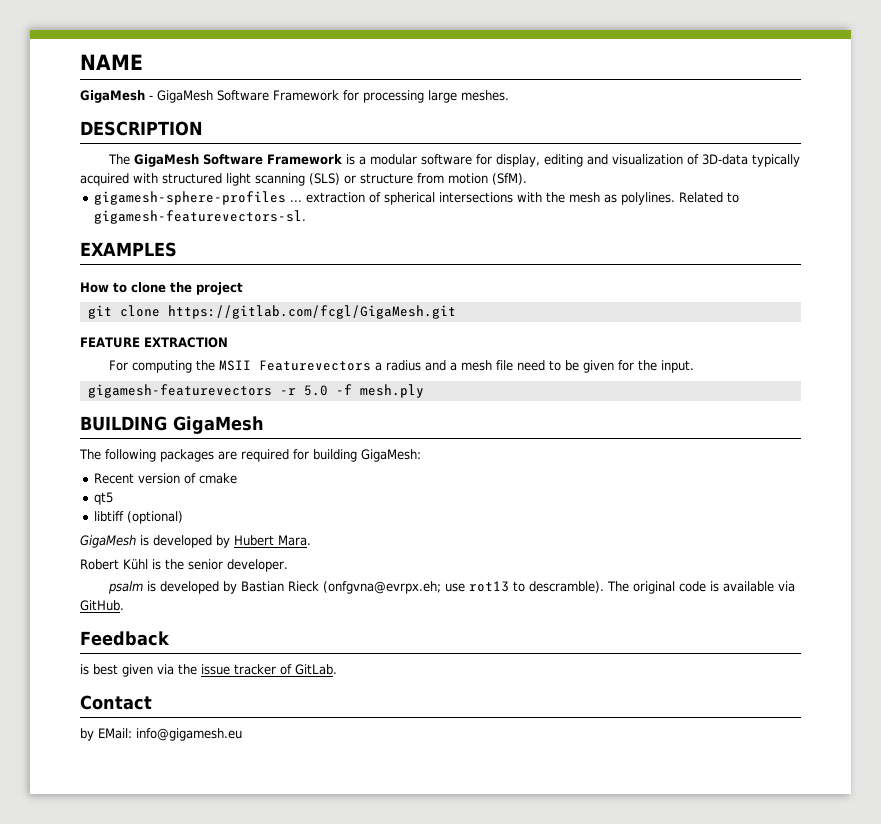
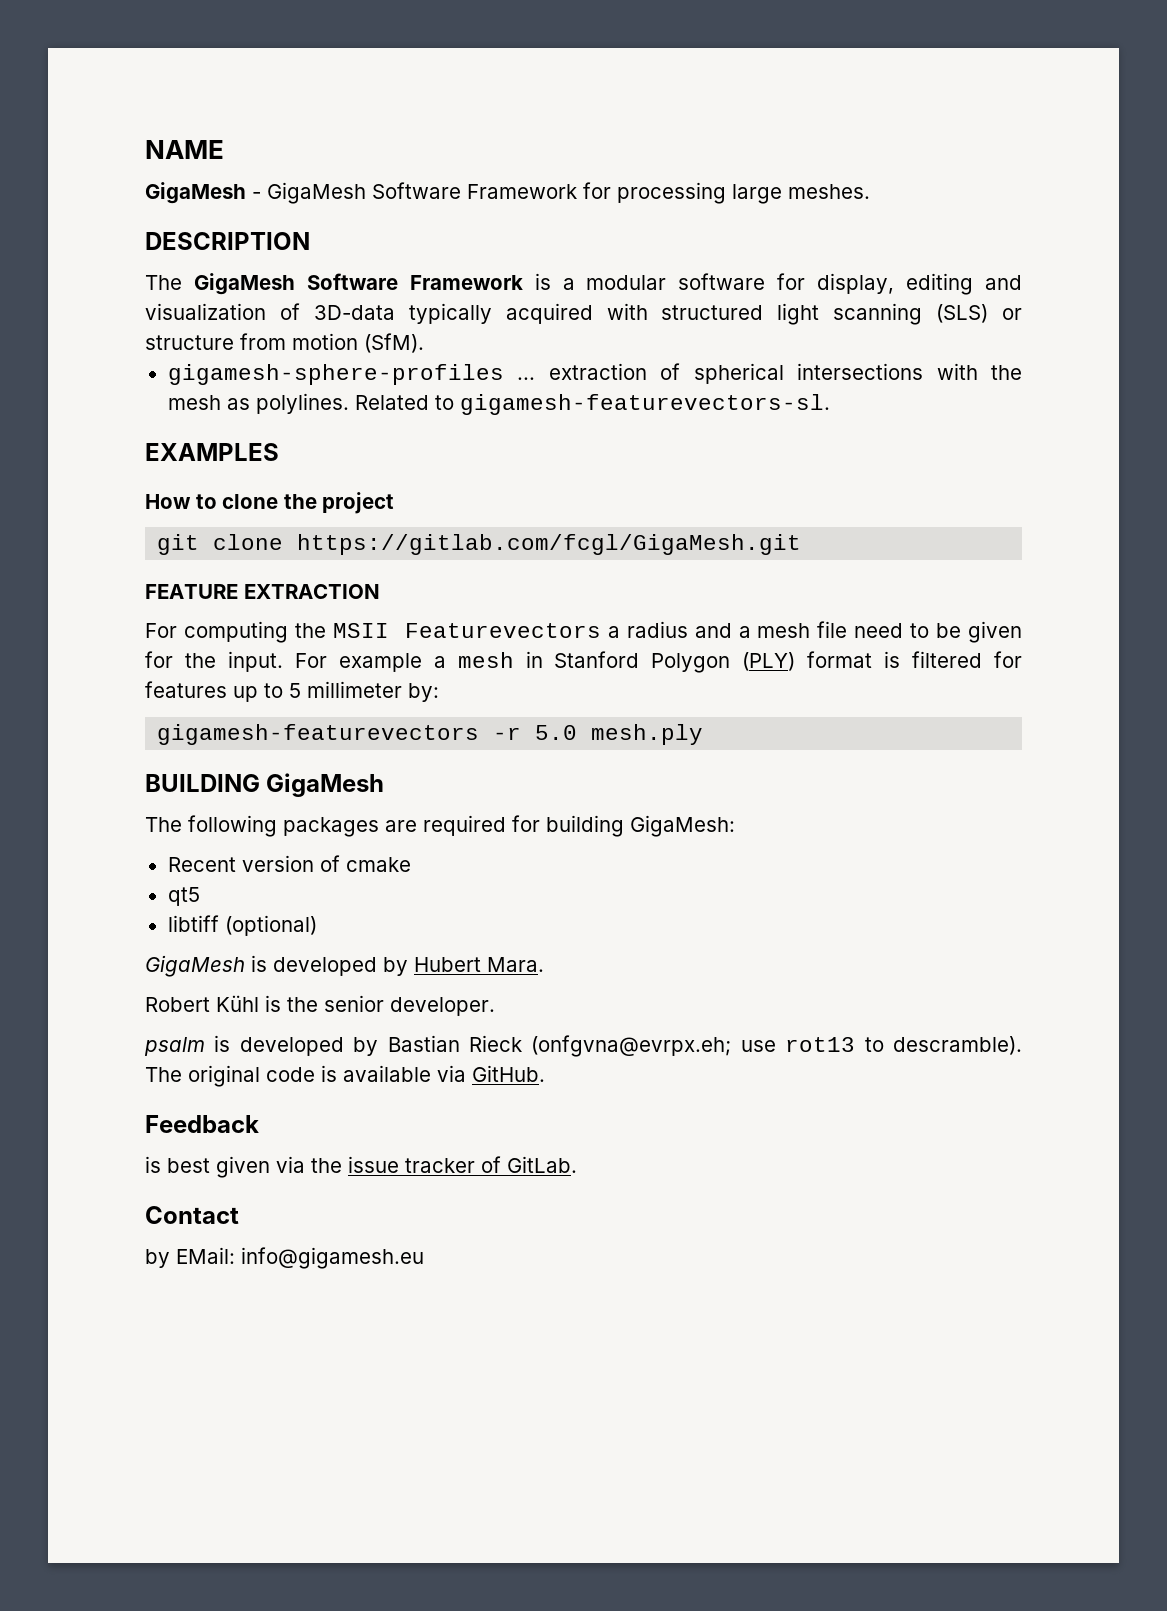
+ For example a mesh in Stanford Polygon (PLY) format is filtered for features up to 5 millimeter by:
- gigamesh-featurevectors -r 5.0 -f mesh.ply
+ gigamesh-featurevectors -r 5.0 mesh.ply

